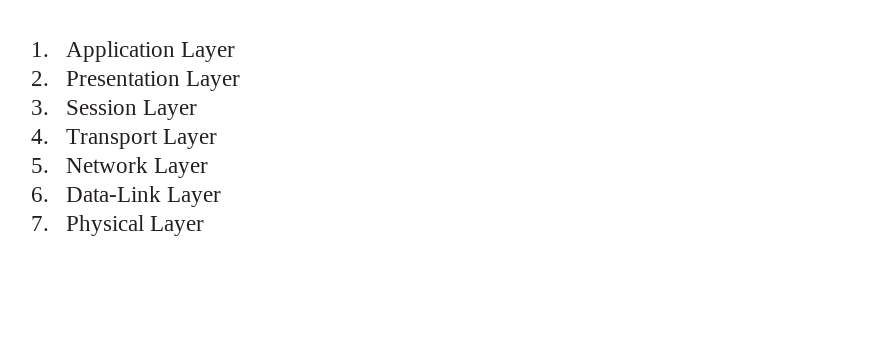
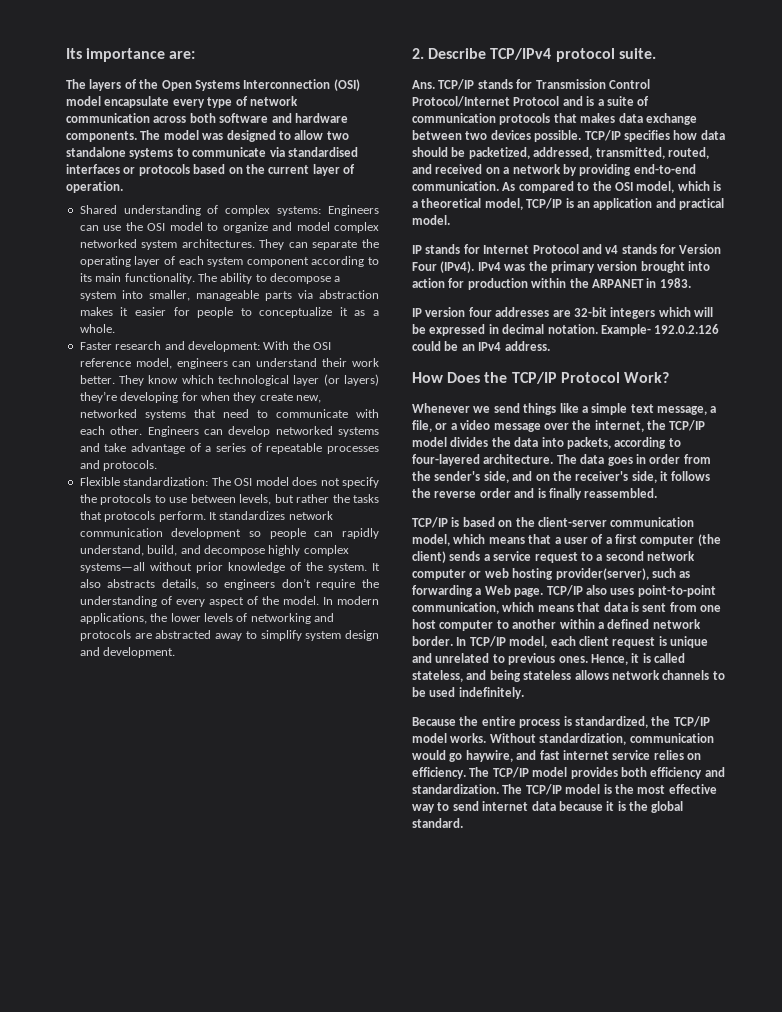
- 1. Application Layer
- 2. Presentation Layer
- 3. Session Layer
- 4. Transport Layer
- 5. Network Layer
- 6. Data-Link Layer
- 7. Physical Layer
+ Its importance are:
+ The layers of the Open Systems Interconnection (OSI) model encapsulate every type of network communication across both software and hardware components. The model was designed to allow two standalone systems to communicate via standardised interfaces or protocols based on the current layer of operation.
+ Shared understanding of complex systems: Engineers can use the OSI model to organize and model complex networked system architectures. They can separate the operating layer of each system component according to its main functionality. The ability to decompose a system into smaller, manageable parts via abstraction makes it easier for people to conceptualize it as a whole.
+ Faster research and development: With the OSI reference model, engineers can understand their work better. They know which technological layer (or layers) they’re developing for when they create new, networked systems that need to communicate with each other. Engineers can develop networked systems and take advantage of a series of repeatable processes and protocols.
+ Flexible standardization: The OSI model does not specify the protocols to use between levels, but rather the tasks that protocols perform. It standardizes network communication development so people can rapidly understand, build, and decompose highly complex systems—all without prior knowledge of the system. It also abstracts details, so engineers don’t require the understanding of every aspect of the model. In modern applications, the lower levels of networking and protocols are abstracted away to simplify system design and development.
+ 2. Describe TCP/IPv4 protocol suite.
+ Ans. TCP/IP stands for Transmission Control Protocol/Internet Protocol and is a suite of communication protocols that makes data exchange between two devices possible. TCP/IP specifies how data should be packetized, addressed, transmitted, routed, and received on a network by providing end-to-end communication. As compared to the OSI model, which is a theoretical model, TCP/IP is an application and practical model.
+ IP stands for Internet Protocol and v4 stands for Version Four (IPv4). IPv4 was the primary version brought into action for production within the ARPANET in 1983.
+ IP version four addresses are 32-bit integers which will be expressed in decimal notation. Example- 192.0.2.126 could be an IPv4 address.
+ How Does the TCP/IP Protocol Work?
+ Whenever we send things like a simple text message, a file, or a video message over the internet, the TCP/IP model divides the data into packets, according to four-layered architecture. The data goes in order from the sender's side, and on the receiver's side, it follows the reverse order and is finally reassembled.
+ TCP/IP is based on the client-server communication model, which means that a user of a first computer (the client) sends a service request to a second network computer or web hosting provider(server), such as forwarding a Web page. TCP/IP also uses point-to-point communication, which means that data is sent from one host computer to another within a defined network border. In TCP/IP model, each client request is unique and unrelated to previous ones. Hence, it is called stateless, and being stateless allows network channels to be used indefinitely.
+ Because the entire process is standardized, the TCP/IP model works. Without standardization, communication would go haywire, and fast internet service relies on efficiency. The TCP/IP model provides both efficiency and standardization. The TCP/IP model is the most effective way to send internet data because it is the global standard.

